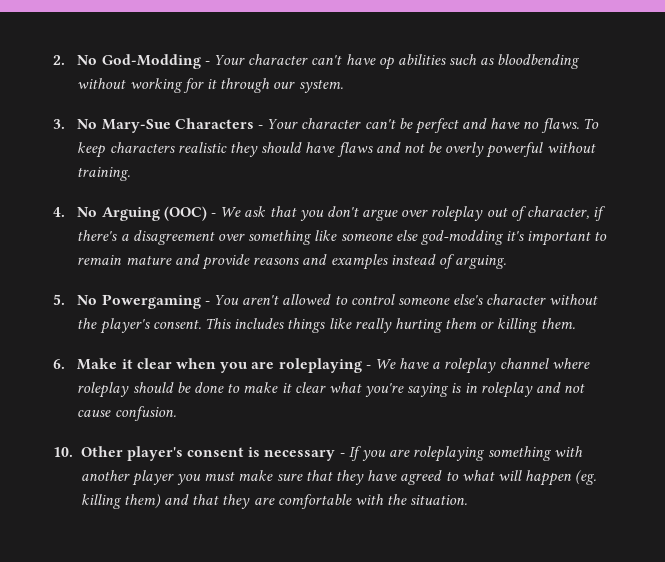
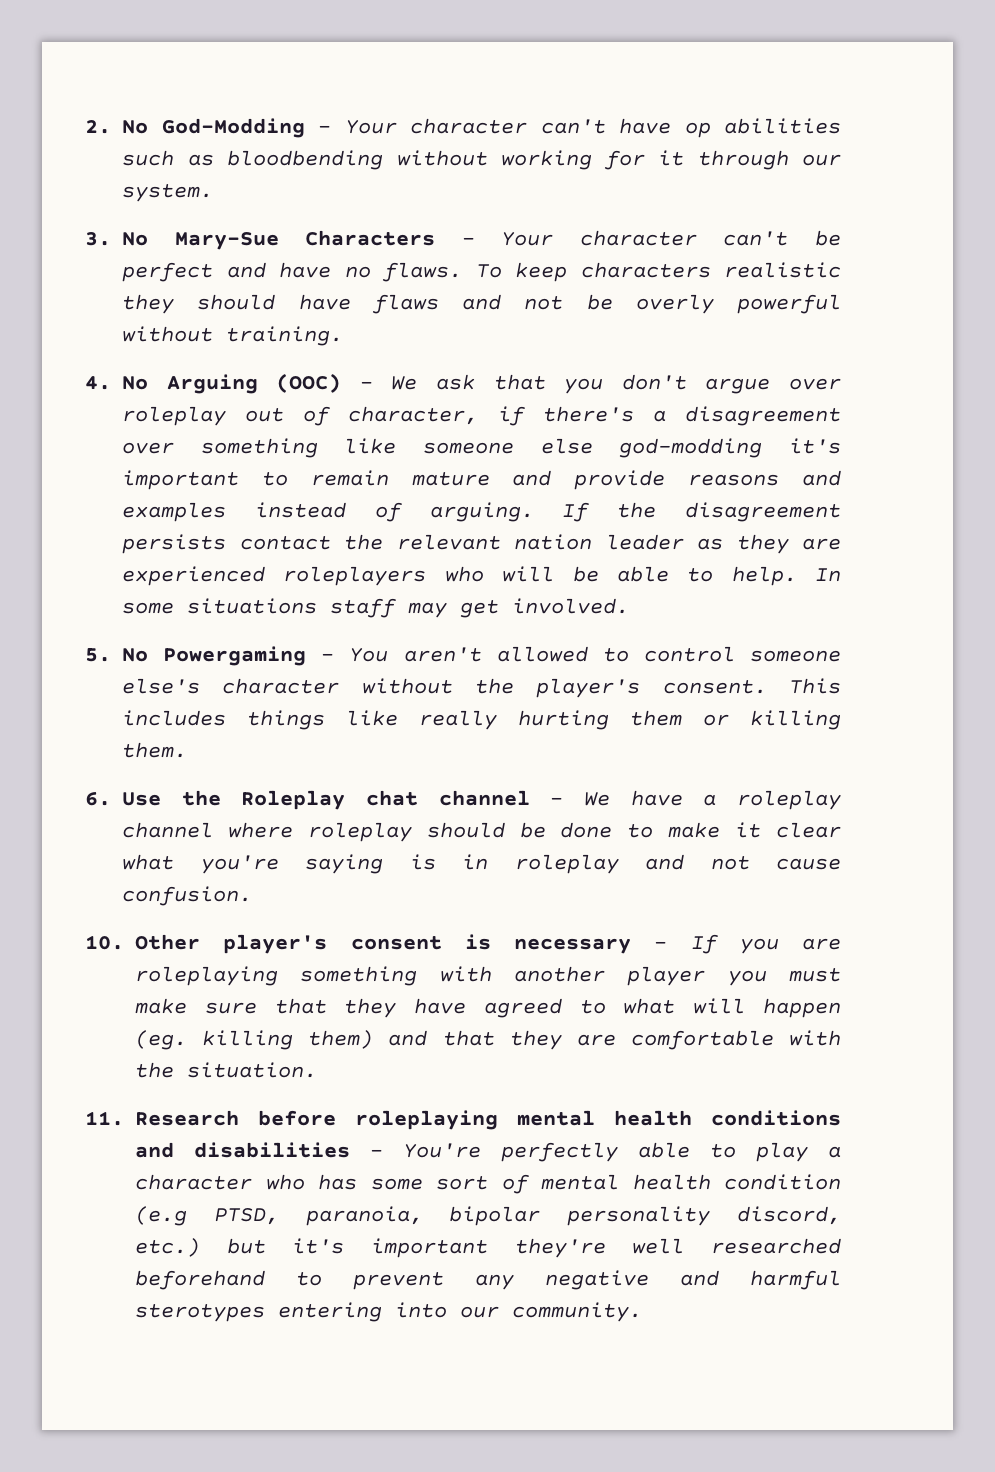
+ If the disagreement persists contact the relevant nation leader as they are experienced roleplayers who will be able to help. In some situations staff may get involved.
- 6. Make it clear when you are roleplaying - We have a roleplay channel where roleplay should be done to make it clear what you're saying is in roleplay and not cause confusion.
+ 6. Use the Roleplay chat channel - We have a roleplay channel where roleplay should be done to make it clear what you're saying is in roleplay and not cause confusion.
+ 11. Research before roleplaying mental health conditions and disabilities - You're perfectly able to play a character who has some sort of mental health condition (e.g PTSD, paranoia, bipolar personality discord, etc.) but it's important they're well researched beforehand to prevent any negative and harmful sterotypes entering into our community.

